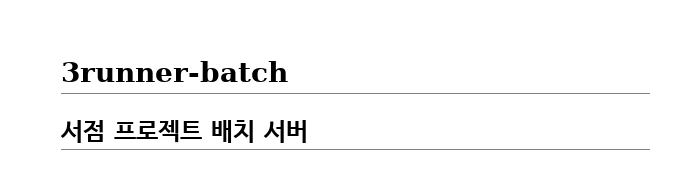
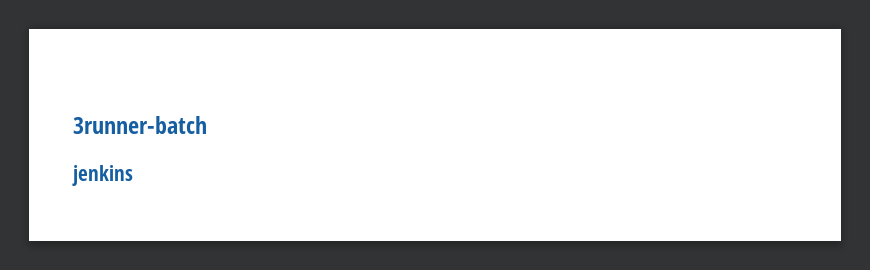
- 서점 프로젝트 배치 서버
+ jenkins

